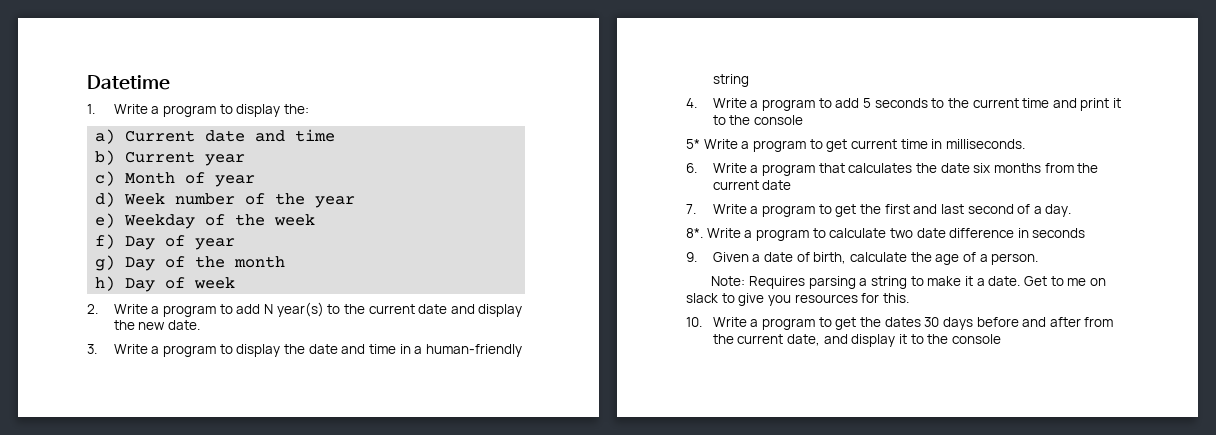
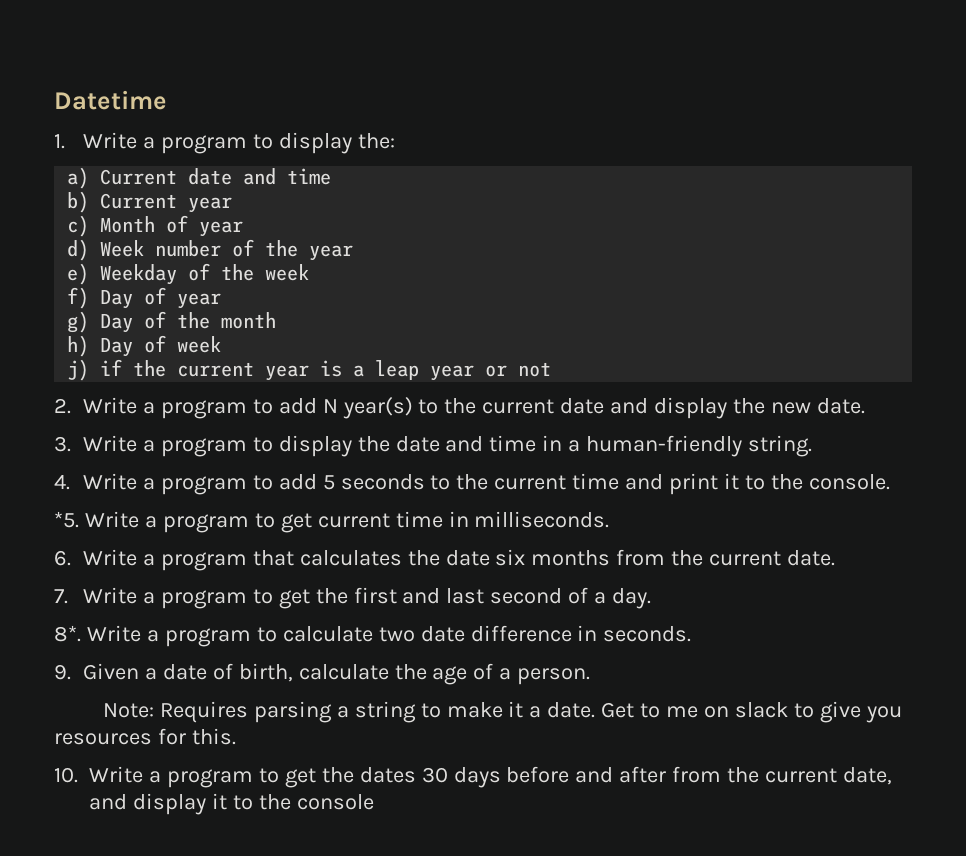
+ j) if the current year is a leap year or not
- 3. Write a program to display the date and time in a human-friendly string
+ 3. Write a program to display the date and time in a human-friendly string.
- 4. Write a program to add 5 seconds to the current time and print it to the console
- 5* Write a program to get current time in milliseconds.
+ 4. Write a program to add 5 seconds to the current time and print it to the console.
+ *5. Write a program to get current time in milliseconds.
- 6. Write a program that calculates the date six months from the current date
+ 6. Write a program that calculates the date six months from the current date.
- Write a program to calculate two date difference in seconds
+ Write a program to calculate two date difference in seconds.

